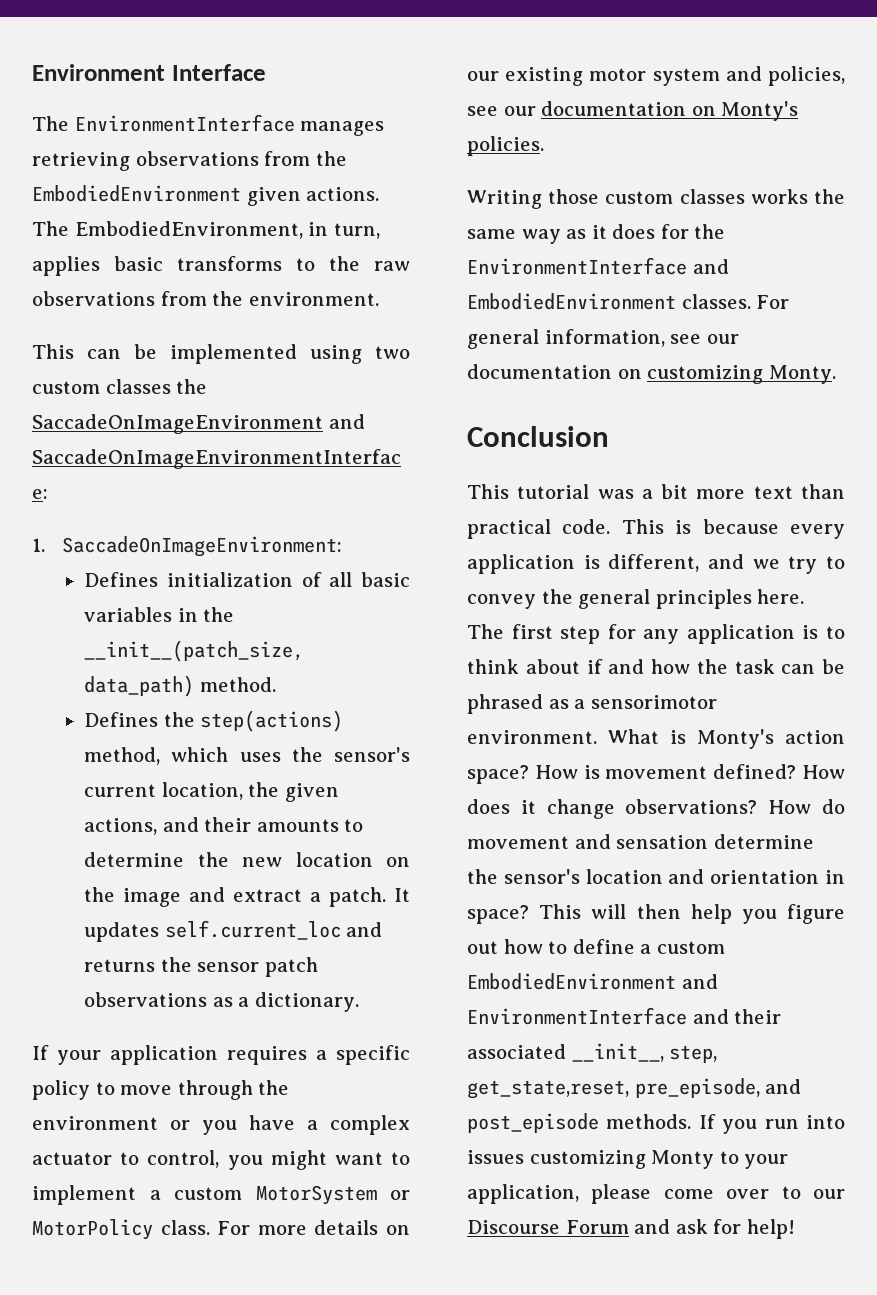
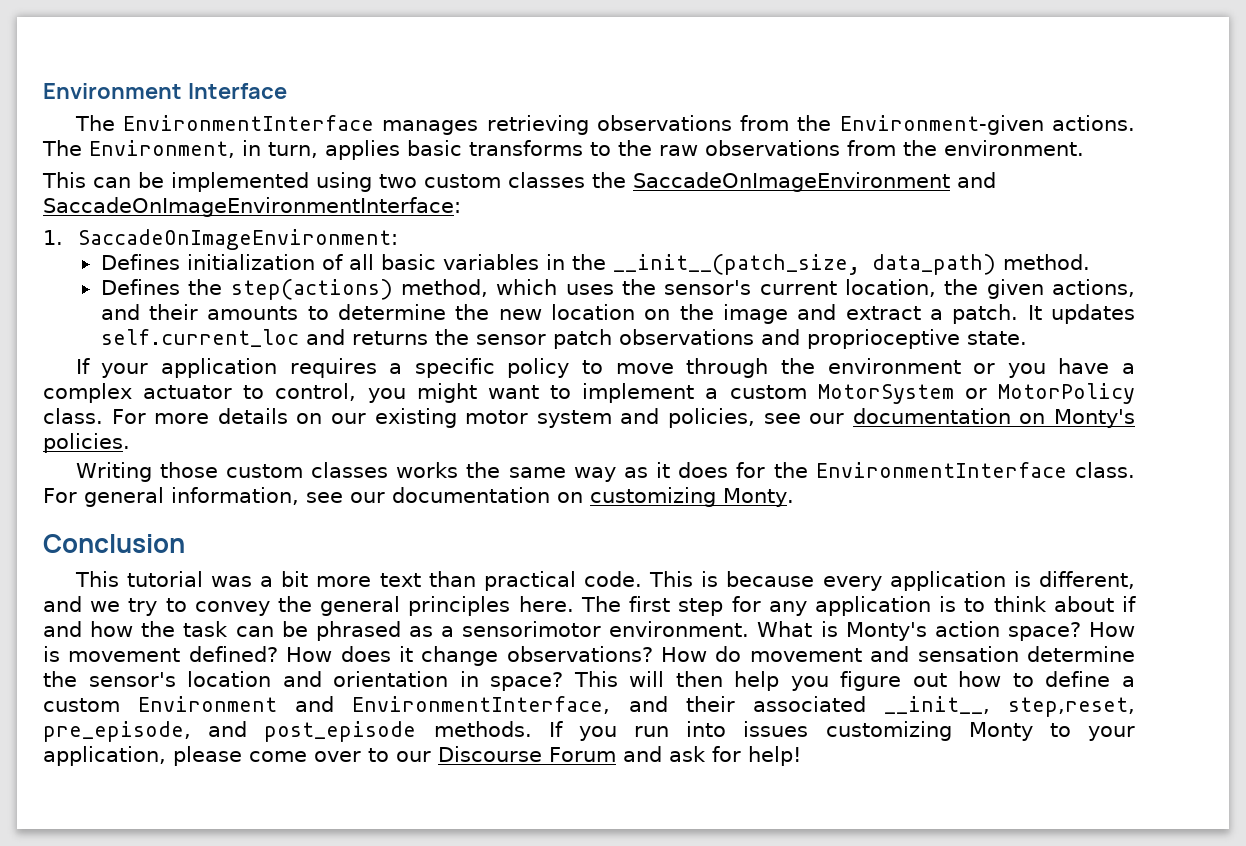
- The EnvironmentInterface manages retrieving observations from the EmbodiedEnvironment given actions.
+ The EnvironmentInterface manages retrieving observations from the Environment-given actions.
- The EmbodiedEnvironment, in turn, applies basic transforms to the raw observations from the environment.
+ The Environment, in turn, applies basic transforms to the raw observations from the environment.
- It updates self.current_loc and returns the sensor patch observations as a dictionary.
+ It updates self.current_loc and returns the sensor patch observations and proprioceptive state.
- Writing those custom classes works the same way as it does for the EnvironmentInterface and EmbodiedEnvironment classes.
+ Writing those custom classes works the same way as it does for the EnvironmentInterface class.
- This will then help you figure out how to define a custom EmbodiedEnvironment and EnvironmentInterface and their associated __init__, step, get_state,reset, pre_episode, and post_episode methods.
+ This will then help you figure out how to define a custom Environment and EnvironmentInterface, and their associated __init__, step,reset, pre_episode, and post_episode methods.

